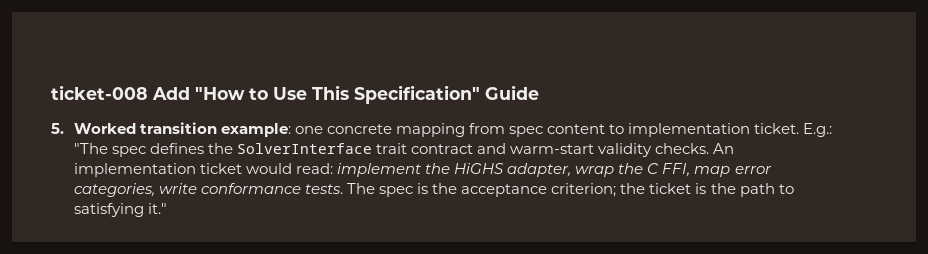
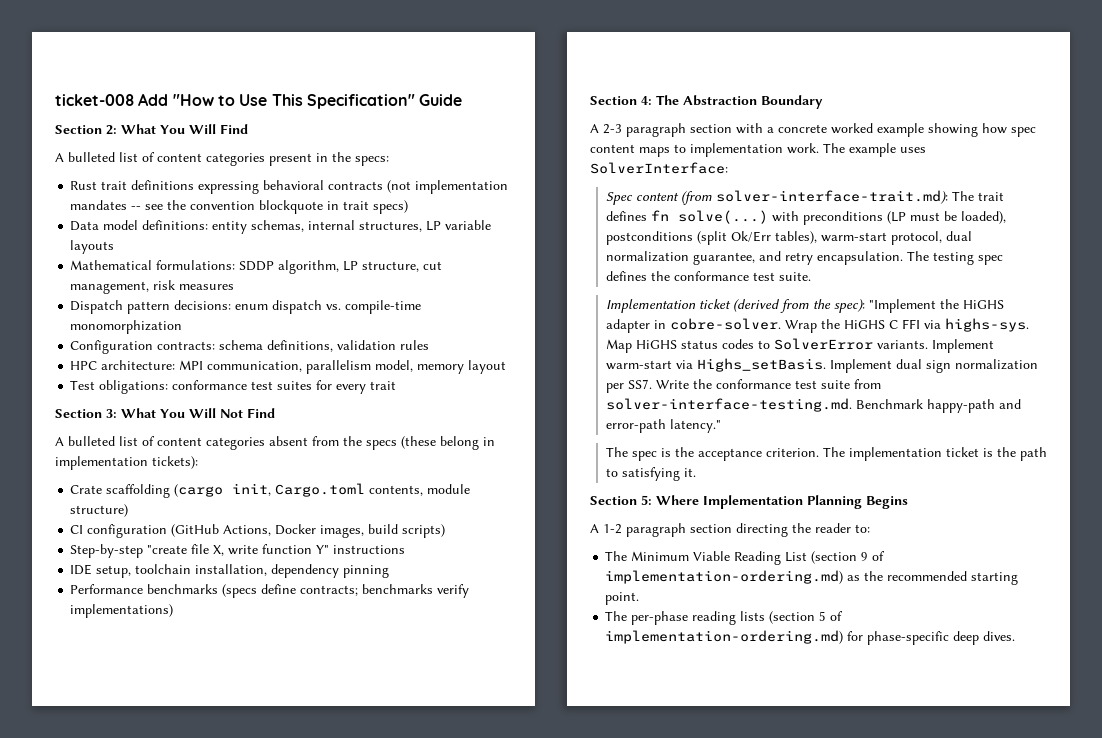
- 5. Worked transition example: one concrete mapping from spec content to implementation ticket. E.g.: "The spec defines the SolverInterface trait contract and warm-start validity checks. An implementation ticket would read: implement the HiGHS adapter, wrap the C FFI, map error categories, write conformance tests. The spec is the acceptance criterion; the ticket is the path to satisfying it."
+ Section 2: What You Will Find
+ A bulleted list of content categories present in the specs:
+ Rust trait definitions expressing behavioral contracts (not implementation mandates -- see the convention blockquote in trait specs)
+ Data model definitions: entity schemas, internal structures, LP variable layouts
+ Mathematical formulations: SDDP algorithm, LP structure, cut management, risk measures
+ Dispatch pattern decisions: enum dispatch vs. compile-time monomorphization
+ Configuration contracts: schema definitions, validation rules
+ HPC architecture: MPI communication, parallelism model, memory layout
+ Test obligations: conformance test suites for every trait
+ Section 3: What You Will Not Find
+ A bulleted list of content categories absent from the specs (these belong in implementation tickets):
+ Crate scaffolding (cargo init, Cargo.toml contents, module structure)
+ CI configuration (GitHub Actions, Docker images, build scripts)
+ Step-by-step "create file X, write function Y" instructions
+ IDE setup, toolchain installation, dependency pinning
+ Performance benchmarks (specs define contracts; benchmarks verify implementations)
+ Section 4: The Abstraction Boundary
+ A 2-3 paragraph section with a concrete worked example showing how spec content maps to implementation work. The example uses SolverInterface:
+ Spec content (from solver-interface-trait.md): The trait defines fn solve(...) with preconditions (LP must be loaded), postconditions (split Ok/Err tables), warm-start protocol, dual normalization guarantee, and retry encapsulation. The testing spec defines the conformance test suite.
+ Implementation ticket (derived from the spec): "Implement the HiGHS adapter in cobre-solver. Wrap the HiGHS C FFI via highs-sys. Map HiGHS status codes to SolverError variants. Implement warm-start via Highs_setBasis. Implement dual sign normalization per SS7. Write the conformance test suite from solver-interface-testing.md. Benchmark happy-path and error-path latency."
+ The spec is the acceptance criterion. The implementation ticket is the path to satisfying it.
+ Section 5: Where Implementation Planning Begins
+ A 1-2 paragraph section directing the reader to:
+ The Minimum Viable Reading List (section 9 of implementation-ordering.md) as the recommended starting point.
+ The per-phase reading lists (section 5 of implementation-ordering.md) for phase-specific deep dives.

